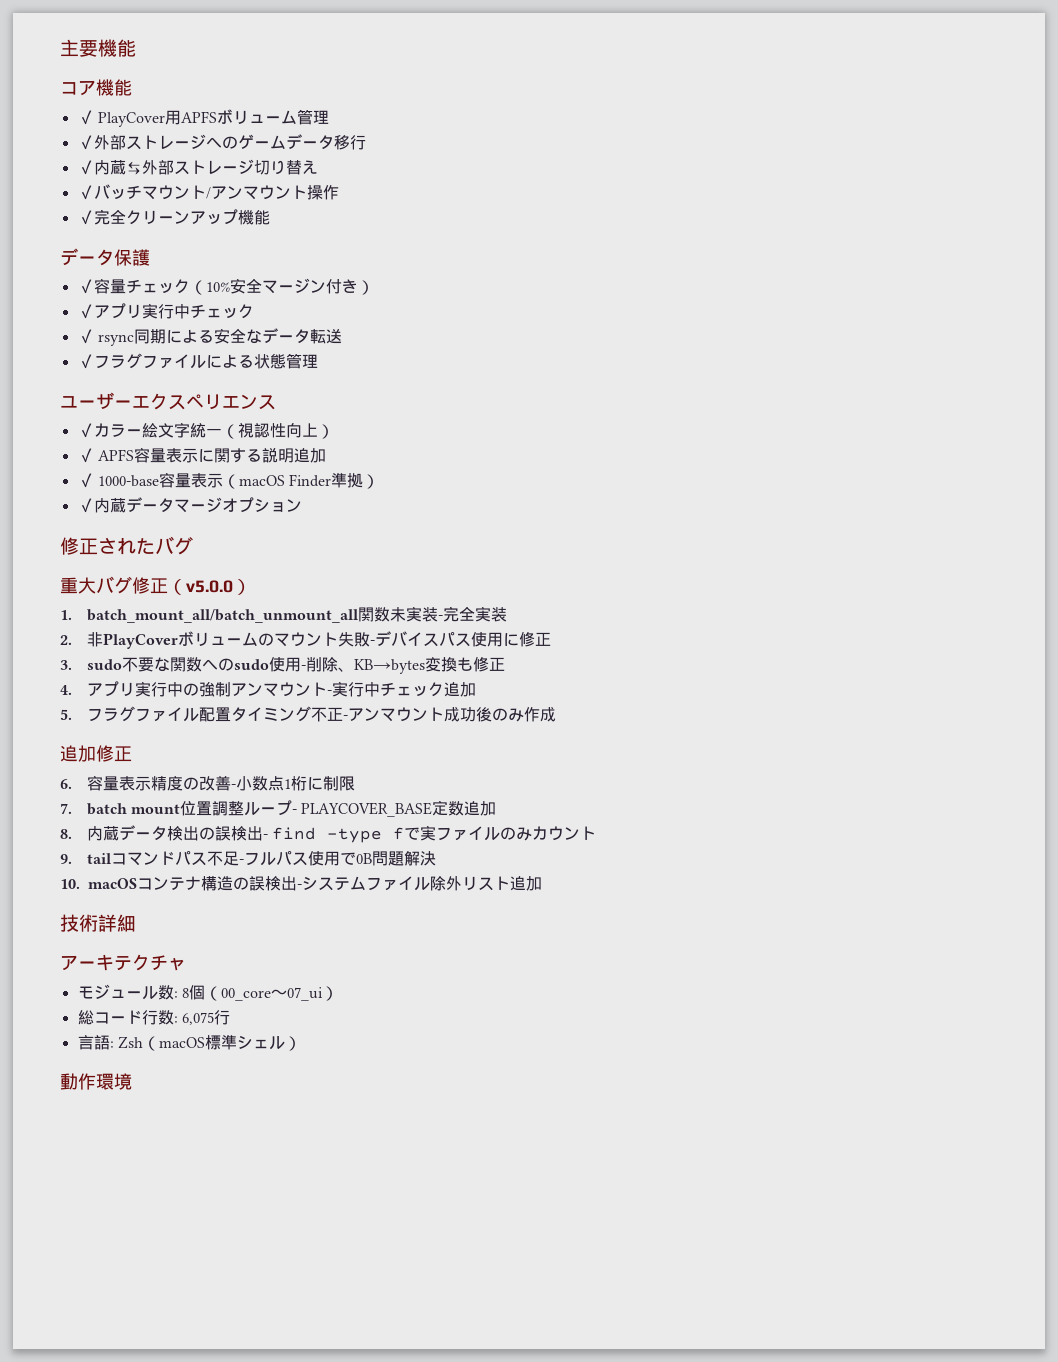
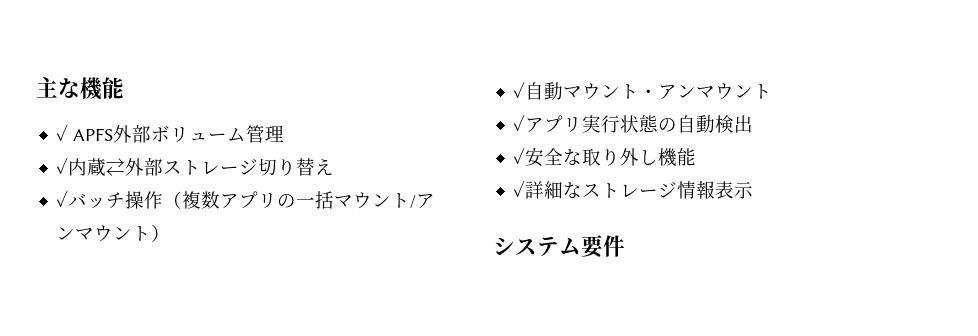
- 主要機能
- コア機能
- ✓ PlayCover用APFSボリューム管理
+ 主な機能
+ ✓ APFS外部ボリューム管理
- ✓外部ストレージへのゲームデータ移行
- ✓バッチマウント/アンマウント操作
- ✓完全クリーンアップ機能
- データ保護
- ✓容量チェック（10%安全マージン付き）
- ✓アプリ実行中チェック
- ✓ rsync同期による安全なデータ転送
- ✓フラグファイルによる状態管理
- ユーザーエクスペリエンス
- ✓カラー絵文字統一（視認性向上）
- ✓ APFS容量表示に関する説明追加
- ✓ 1000-base容量表示（macOS Finder準拠）
- ✓内蔵データマージオプション
- 修正されたバグ
- 重大バグ修正（v5.0.0）
- 1. batch_mount_all/batch_unmount_all関数未実装-完全実装
- 2.非PlayCoverボリュームのマウント失敗-デバイスパス使用に修正
- 3. sudo不要な関数へのsudo使用-削除、KB→bytes変換も修正
- 4.アプリ実行中の強制アンマウント-実行中チェック追加
- 5.フラグファイル配置タイミング不正-アンマウント成功後のみ作成
- 追加修正
- 6.容量表示精度の改善-小数点1桁に制限
- 7. batch mount位置調整ループ- PLAYCOVER_BASE定数追加
- 8.内蔵データ検出の誤検出- find -type fで実ファイルのみカウント
- 9. tailコマンドパス不足-フルパス使用で0B問題解決
- 10. macOSコンテナ構造の誤検出-システムファイル除外リスト追加
- 技術詳細
- アーキテクチャ
- モジュール数: 8個（00_core〜07_ui）
- 総コード行数: 6,075行
- 言語: Zsh（macOS標準シェル）
- 動作環境
+ ✓バッチ操作（複数アプリの一括マウント/アンマウント）
+ ✓自動マウント・アンマウント
+ ✓アプリ実行状態の自動検出
+ ✓安全な取り外し機能
+ ✓詳細なストレージ情報表示
+ システム要件

